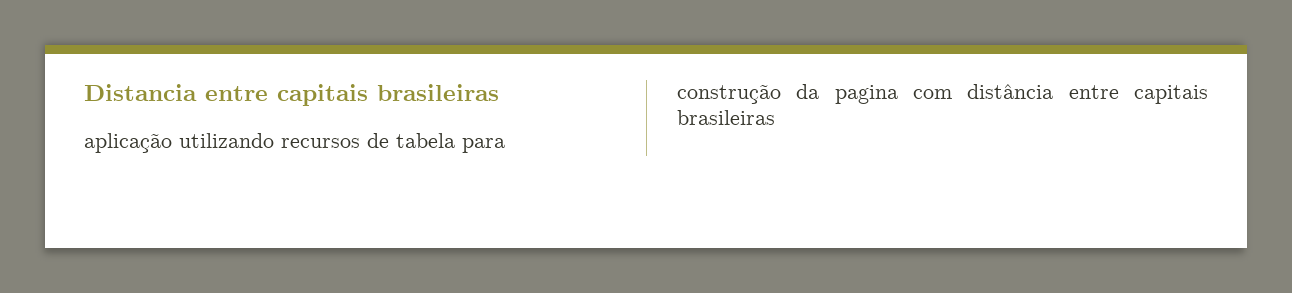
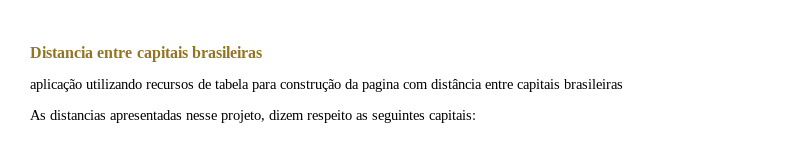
+ As distancias apresentadas nesse projeto, dizem respeito as seguintes capitais:

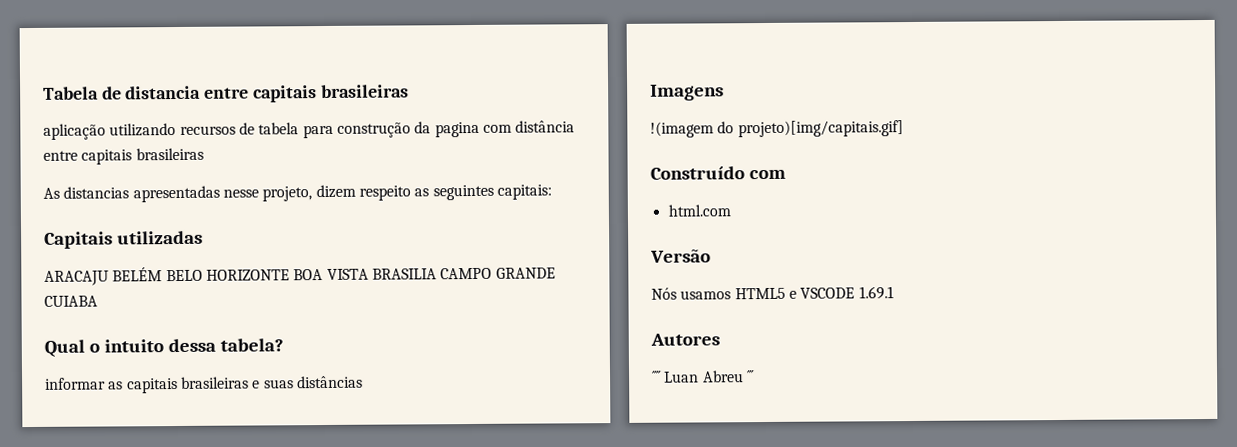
- Distancia entre capitais brasileiras
+ Tabela de distancia entre capitais brasileiras
+ Capitais utilizadas
+ ARACAJU BELÉM BELO HORIZONTE BOA VISTA BRASILIA CAMPO GRANDE CUIABA
+ Qual o intuito dessa tabela?
+ informar as capitais brasileiras e suas distâncias
+ Imagens
+ !(imagem do projeto)[img/capitais.gif]
+ Construído com
+ html.com
+ Versão
+ Nós usamos HTML5 e VSCODE 1.69.1
+ Autores
+ ´´´´ Luan Abreu ´´´

